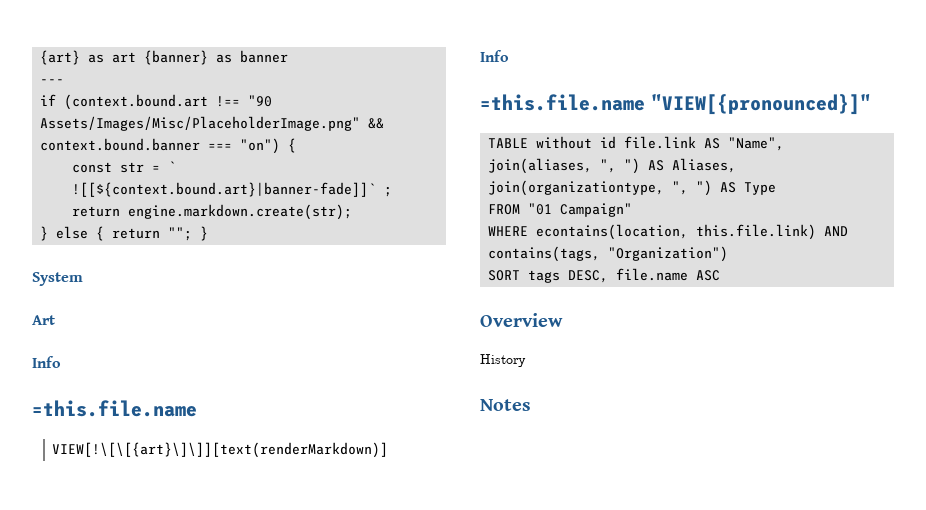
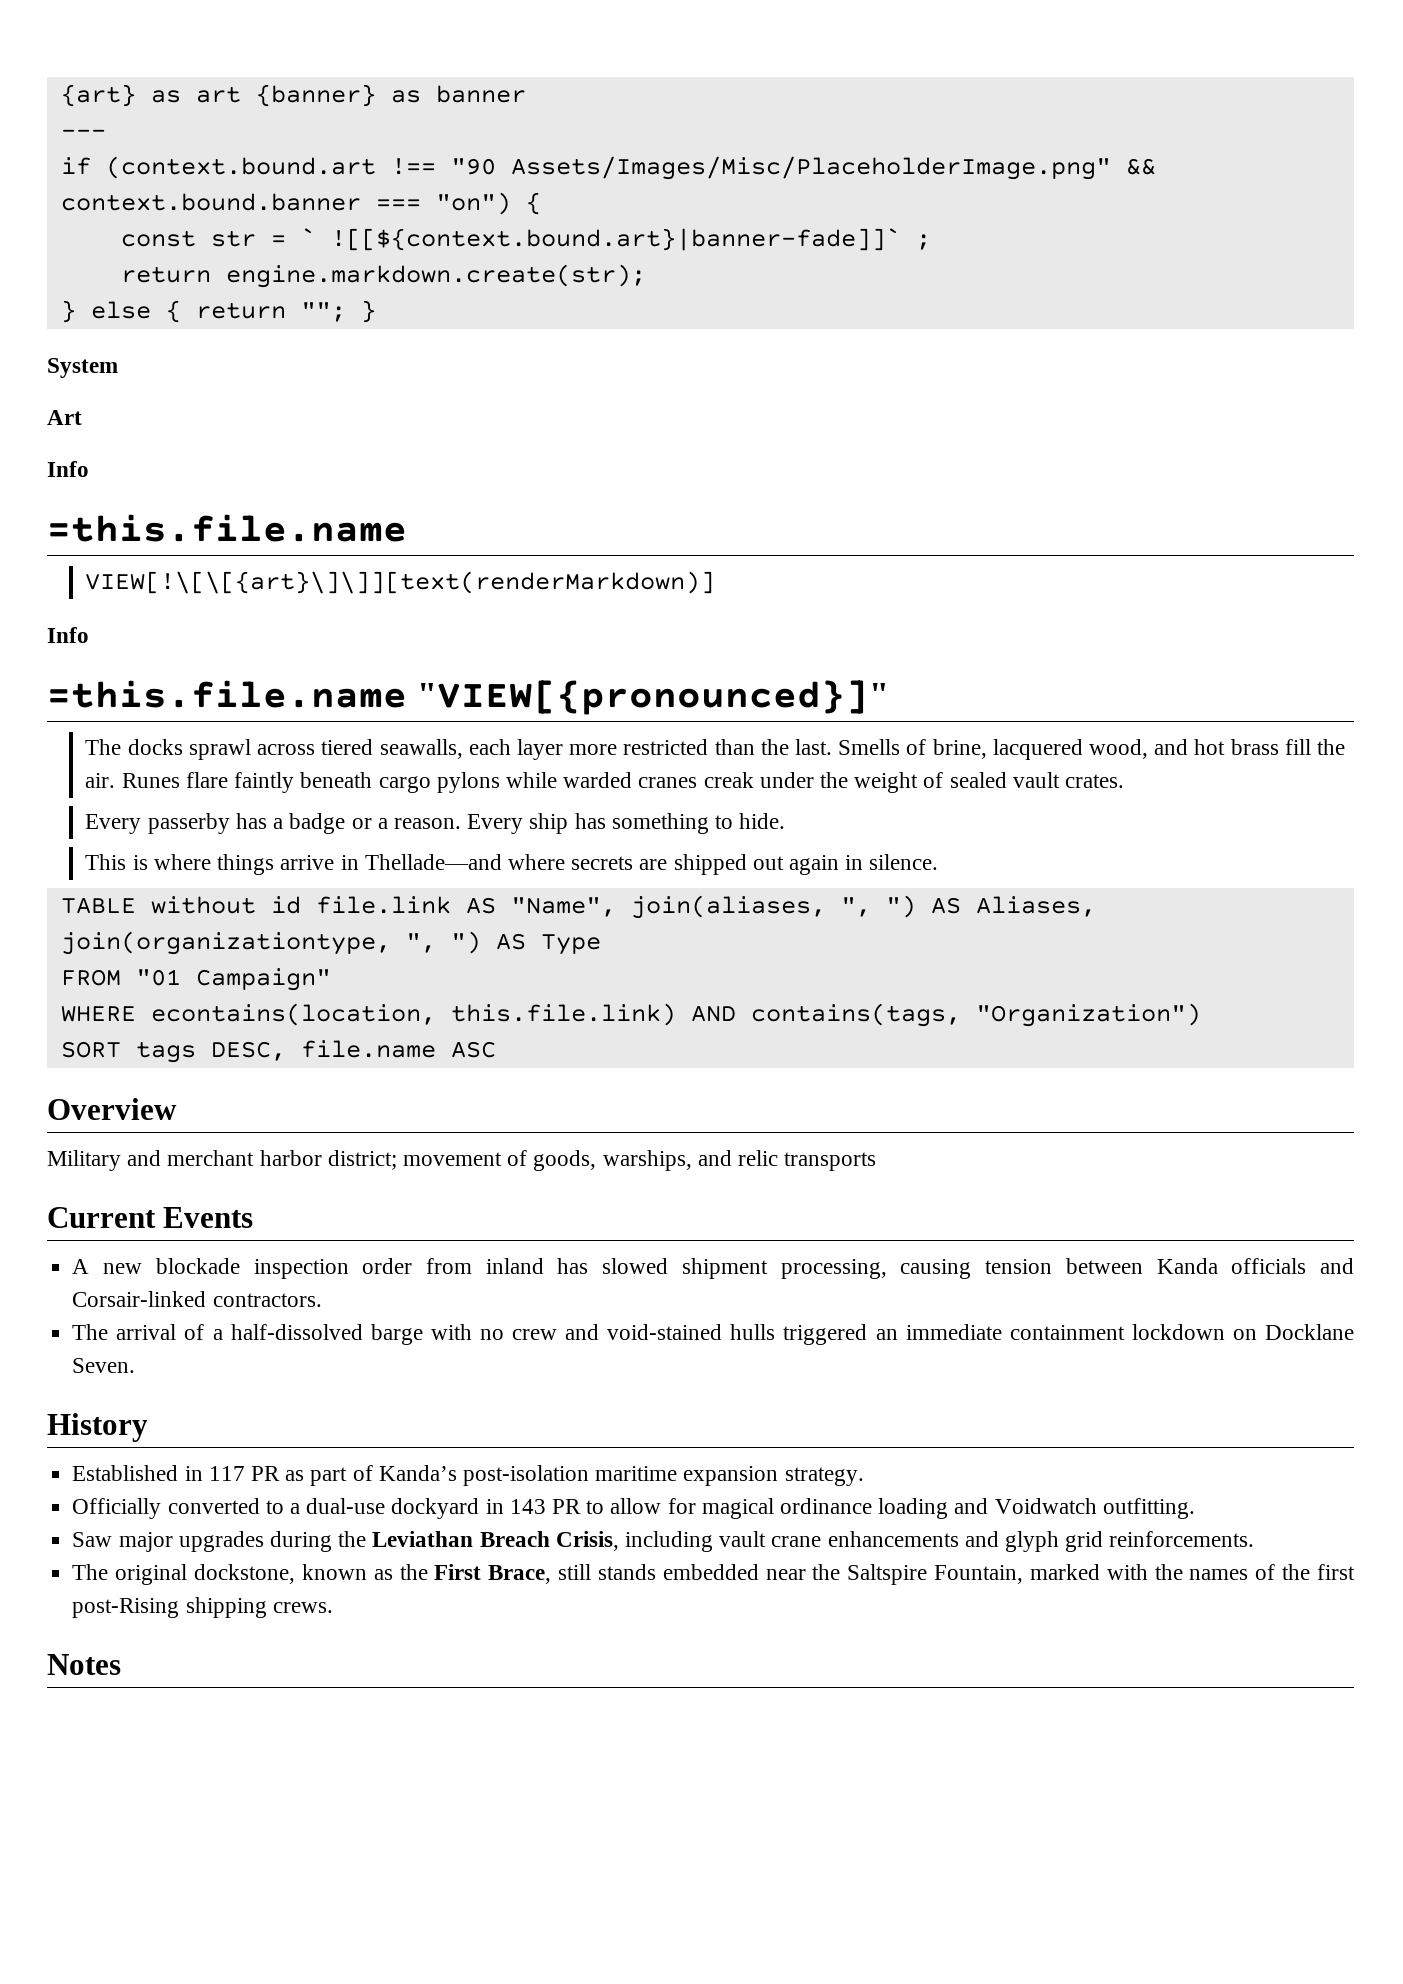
+ The docks sprawl across tiered seawalls, each layer more restricted than the last. Smells of brine, lacquered wood, and hot brass fill the air. Runes flare faintly beneath cargo pylons while warded cranes creak under the weight of sealed vault crates.
+ Every passerby has a badge or a reason. Every ship has something to hide.
+ This is where things arrive in Thellade—and where secrets are shipped out again in silence.
+ Military and merchant harbor district; movement of goods, warships, and relic transports
+ Current Events
+ A new blockade inspection order from inland has slowed shipment processing, causing tension between Kanda officials and Corsair-linked contractors.
+ The arrival of a half-dissolved barge with no crew and void-stained hulls triggered an immediate containment lockdown on Docklane Seven.
  History
+ Established in 117 PR as part of Kanda’s post-isolation maritime expansion strategy.
+ Officially converted to a dual-use dockyard in 143 PR to allow for magical ordinance loading and Voidwatch outfitting.
+ Saw major upgrades during the Leviathan Breach Crisis, including vault crane enhancements and glyph grid reinforcements.
+ The original dockstone, known as the First Brace, still stands embedded near the Saltspire Fountain, marked with the names of the first post-Rising shipping crews.

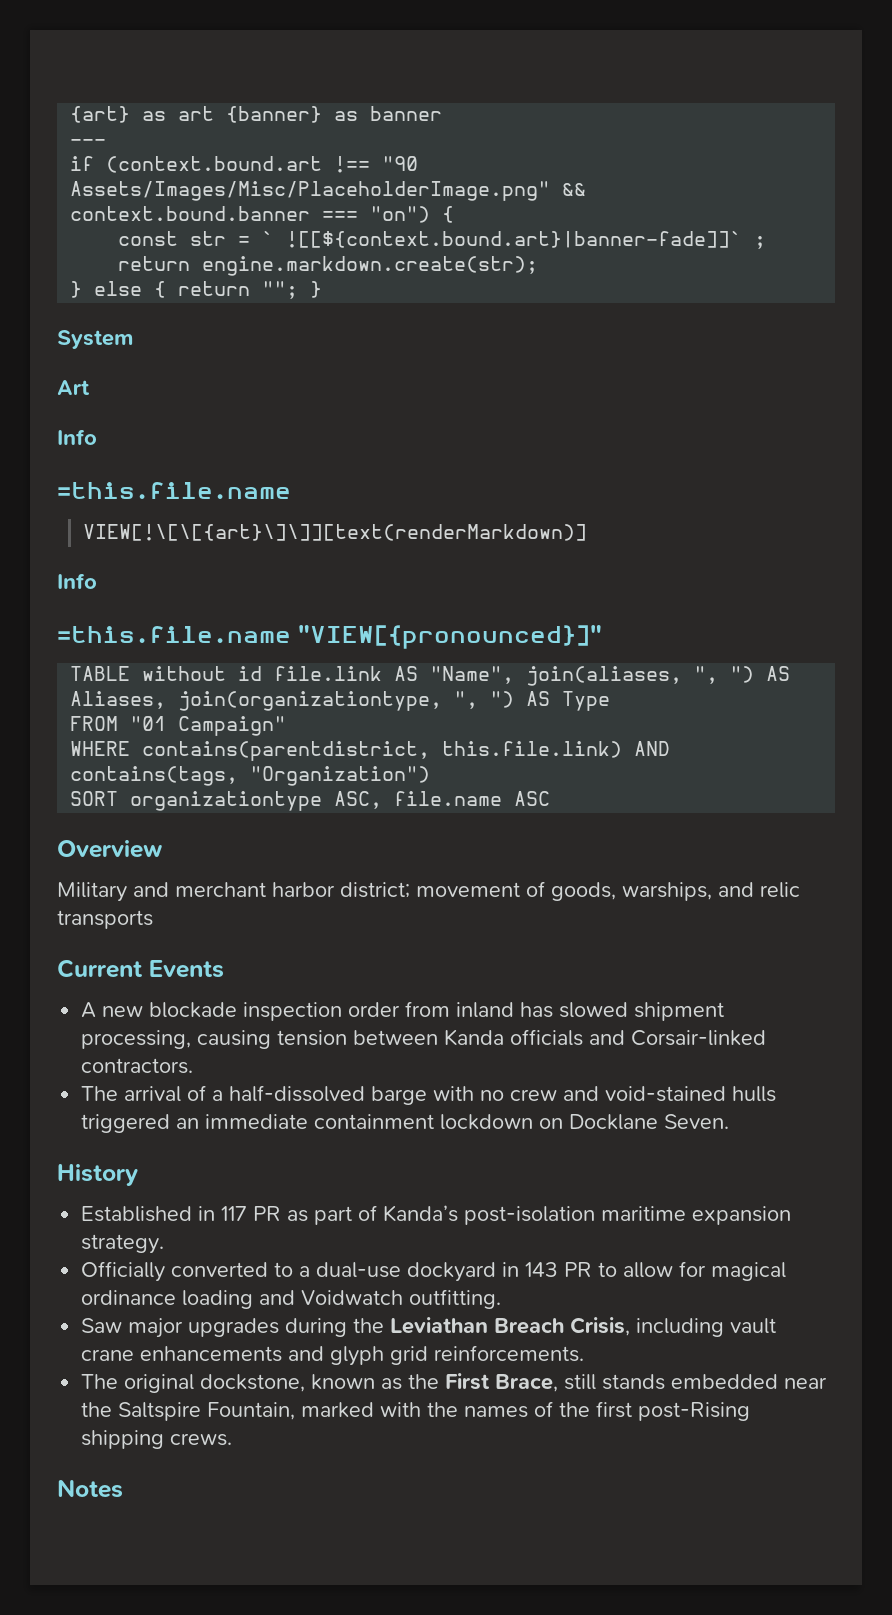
- The docks sprawl across tiered seawalls, each layer more restricted than the last. Smells of brine, lacquered wood, and hot brass fill the air. Runes flare faintly beneath cargo pylons while warded cranes creak under the weight of sealed vault crates.
- Every passerby has a badge or a reason. Every ship has something to hide.
- This is where things arrive in Thellade—and where secrets are shipped out again in silence.
- WHERE econtains(location, this.file.link) AND contains(tags, "Organization")
+ WHERE contains(parentdistrict, this.file.link) AND contains(tags, "Organization")
- SORT tags DESC, file.name ASC
+ SORT organizationtype ASC, file.name ASC

